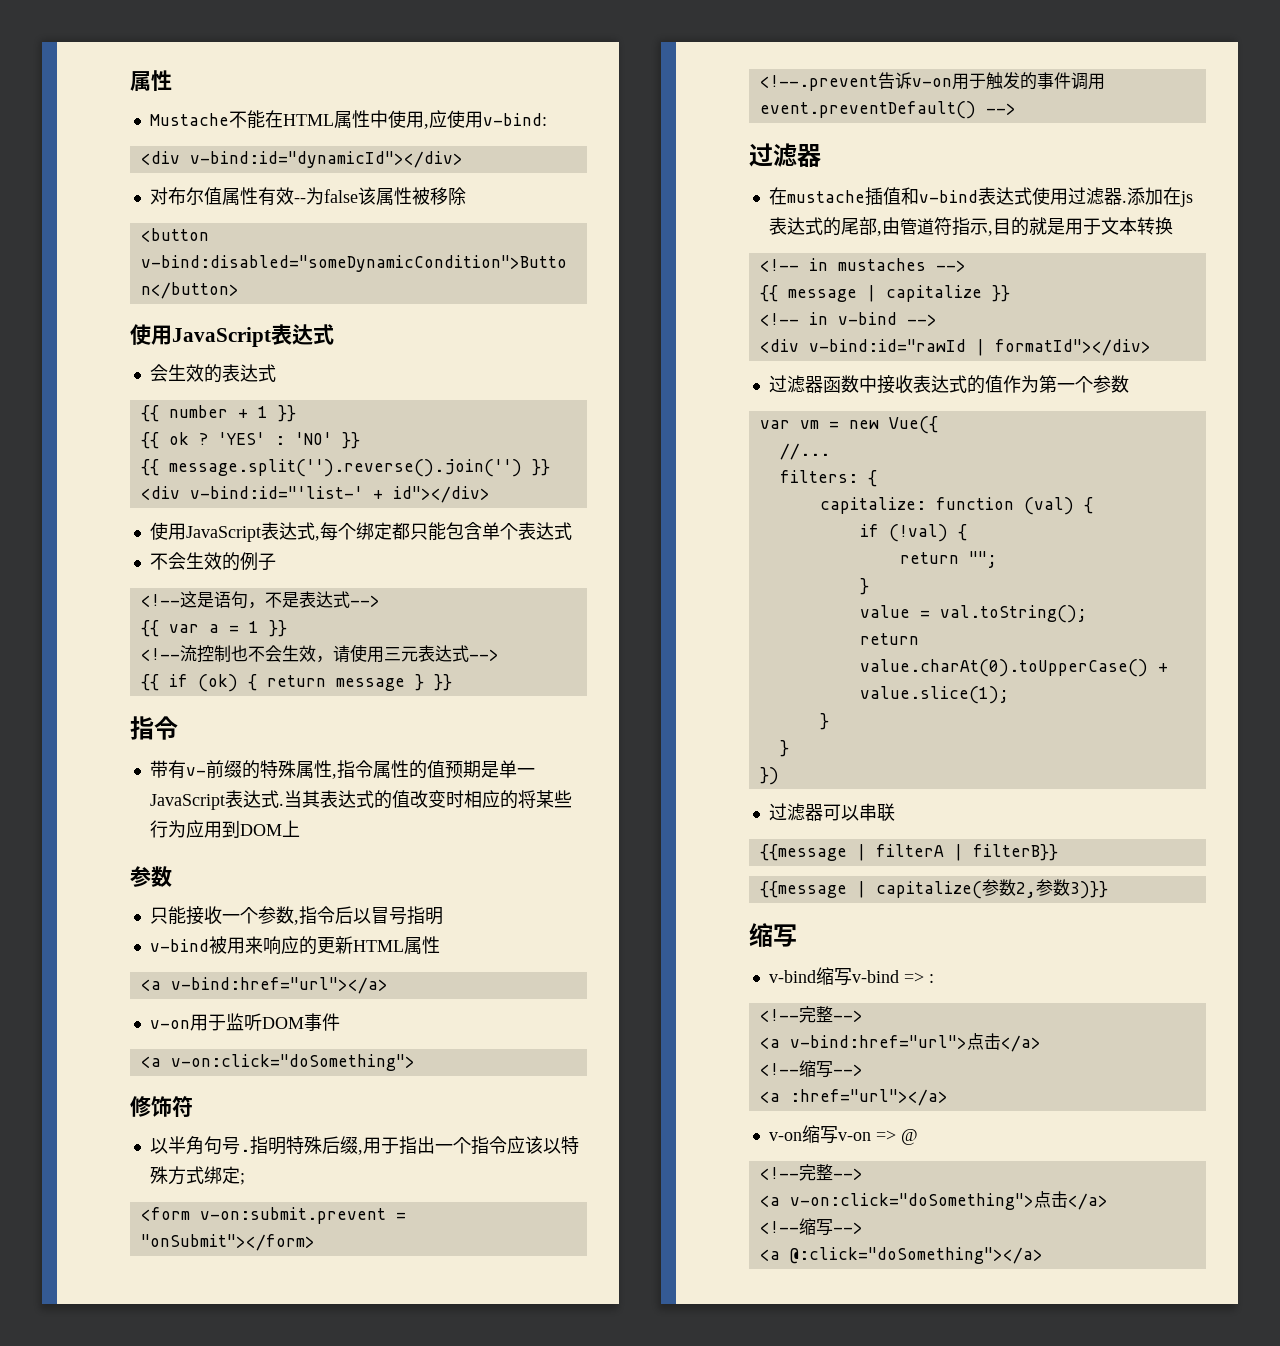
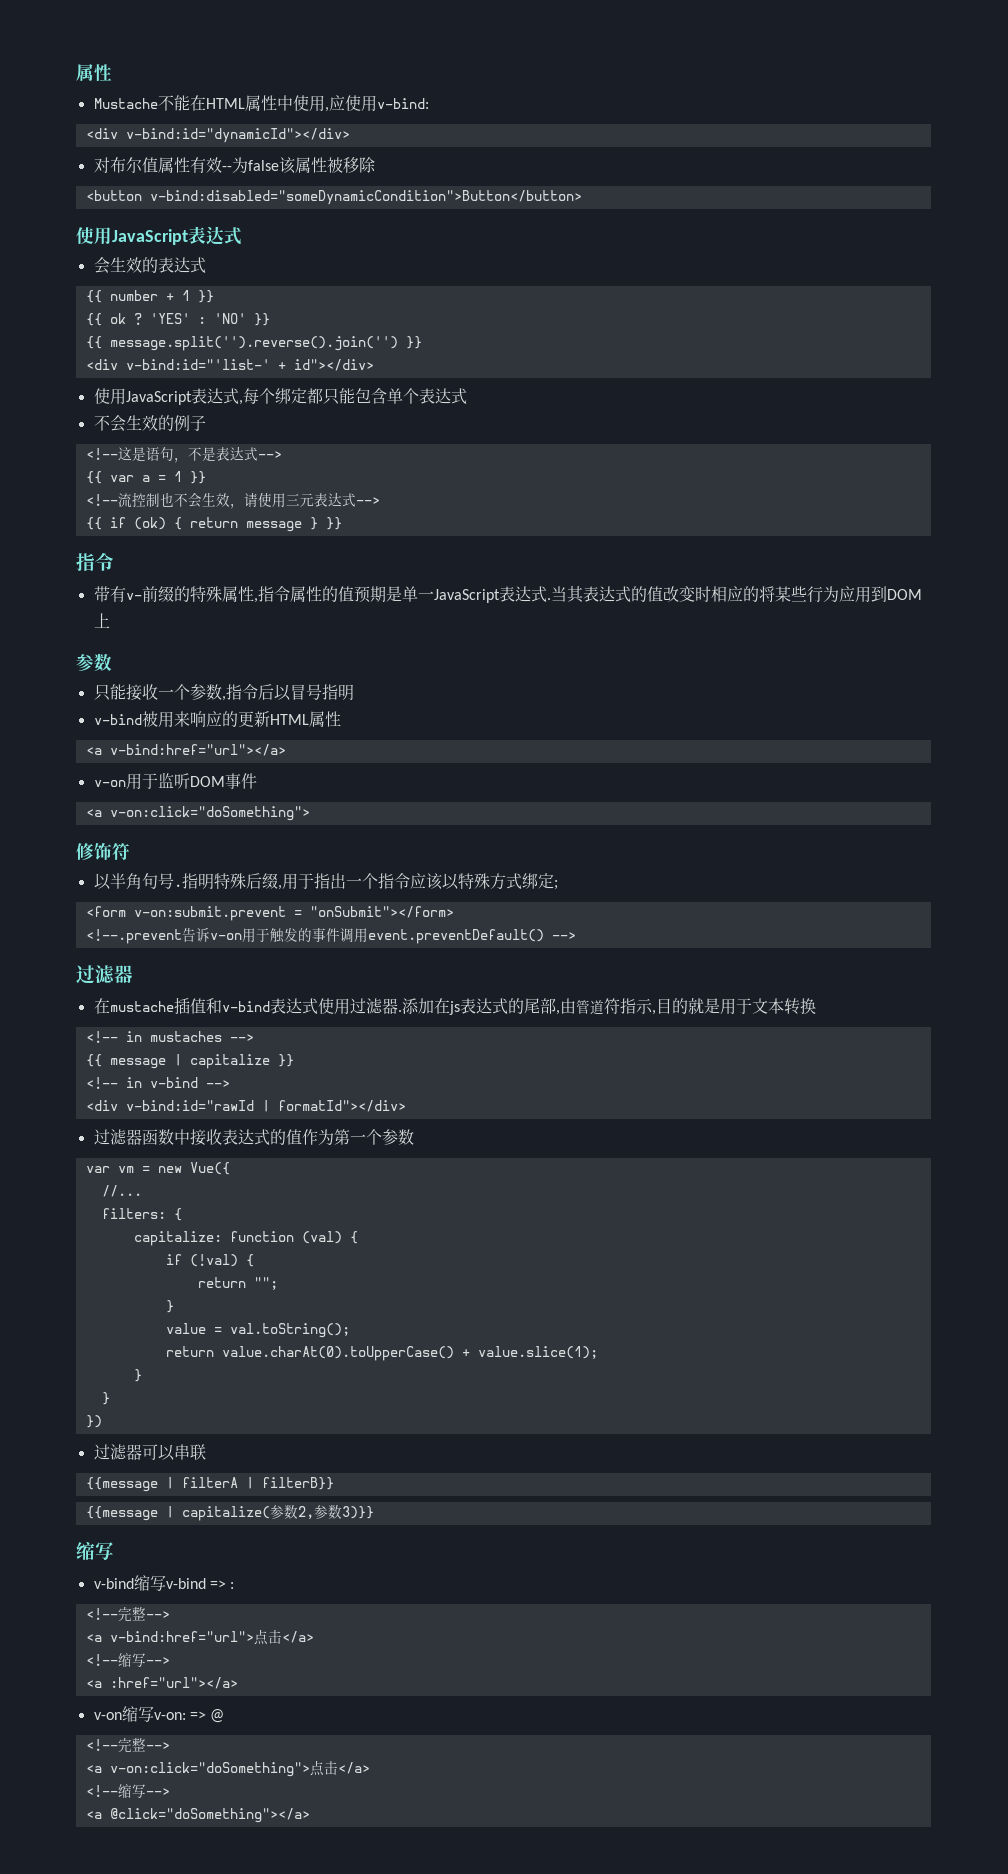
- v-on缩写v-on => @
+ v-on缩写v-on: => @
- <a @:click="doSomething"></a>
+ <a @click="doSomething"></a>

